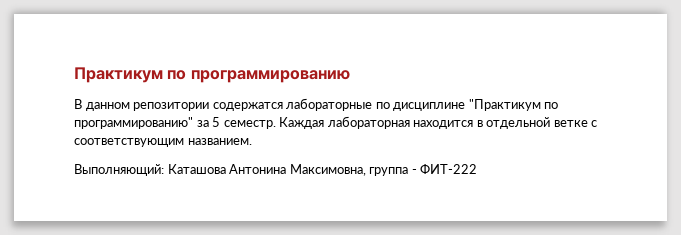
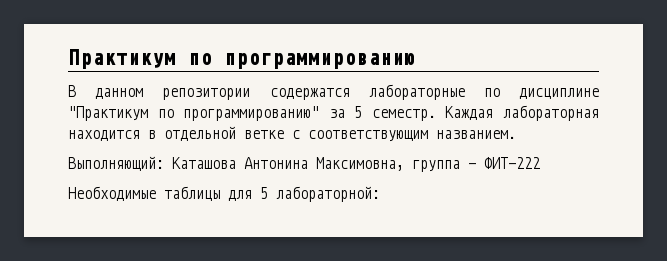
+ Необходимые таблицы для 5 лабораторной:

